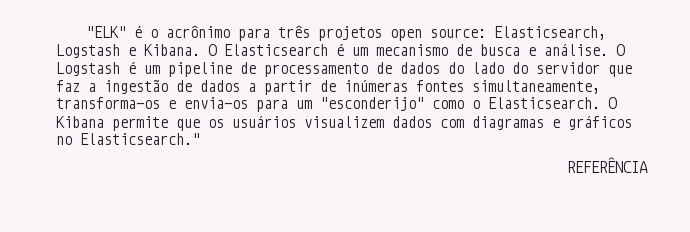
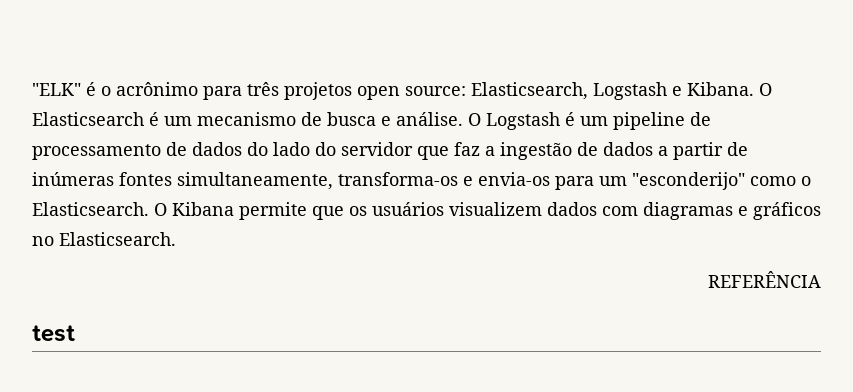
- O Kibana permite que os usuários visualizem dados com diagramas e gráficos no Elasticsearch."
+ O Kibana permite que os usuários visualizem dados com diagramas e gráficos no Elasticsearch.
+ test

